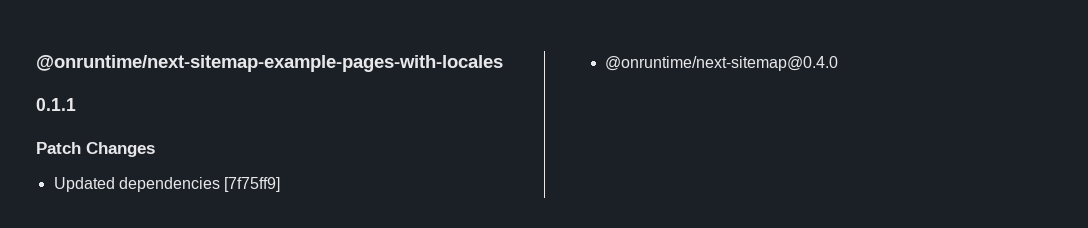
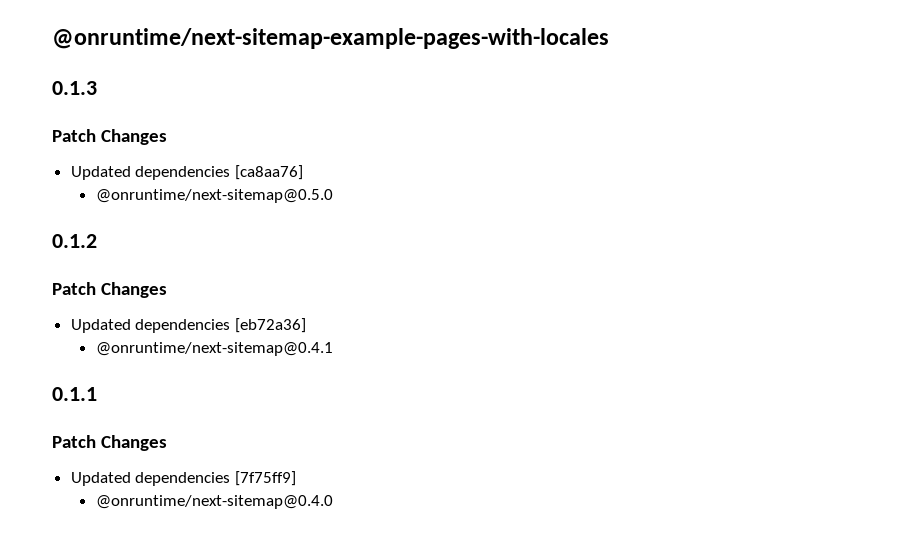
+ 0.1.3
+ Patch Changes
+ Updated dependencies [ca8aa76]
+ @onruntime/next-sitemap@0.5.0
+ 0.1.2
+ Patch Changes
+ Updated dependencies [eb72a36]
+ @onruntime/next-sitemap@0.4.1

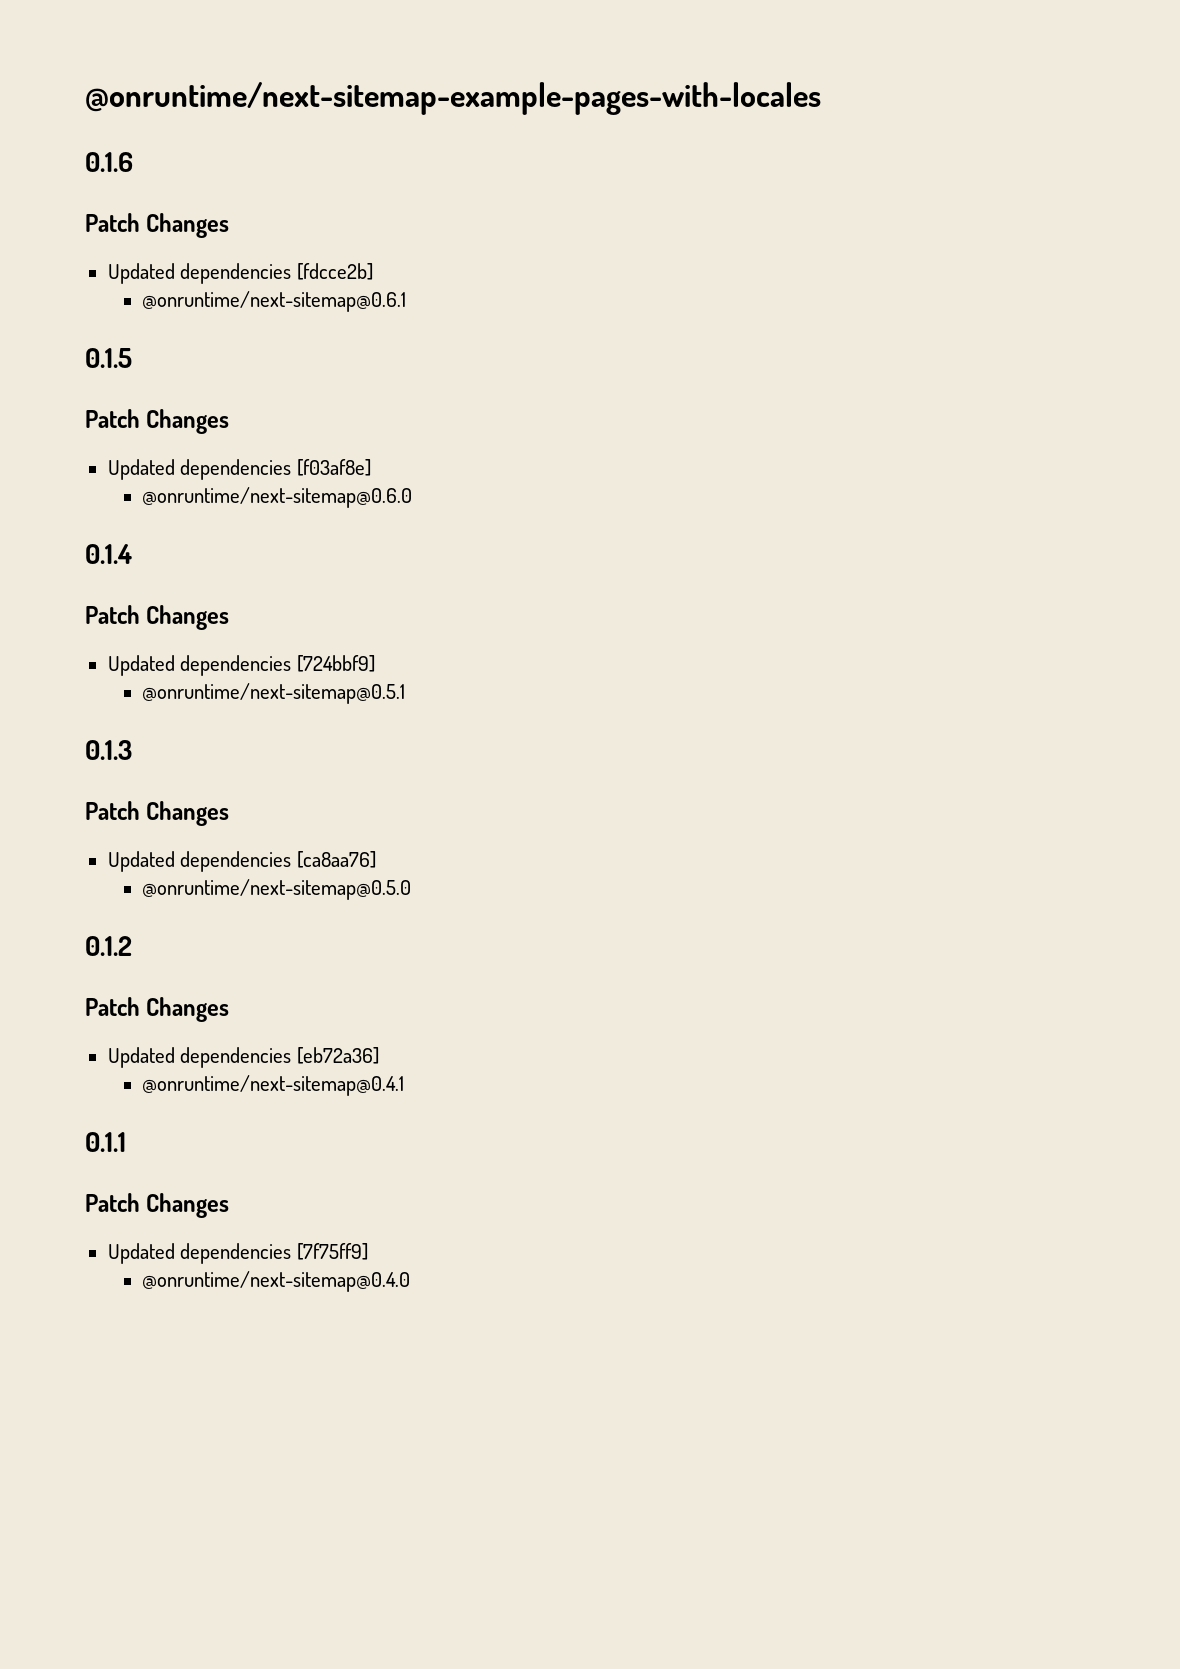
+ 0.1.6
+ Patch Changes
+ Updated dependencies [fdcce2b]
+ @onruntime/next-sitemap@0.6.1
+ 0.1.5
+ Patch Changes
+ Updated dependencies [f03af8e]
+ @onruntime/next-sitemap@0.6.0
+ 0.1.4
+ Patch Changes
+ Updated dependencies [724bbf9]
+ @onruntime/next-sitemap@0.5.1

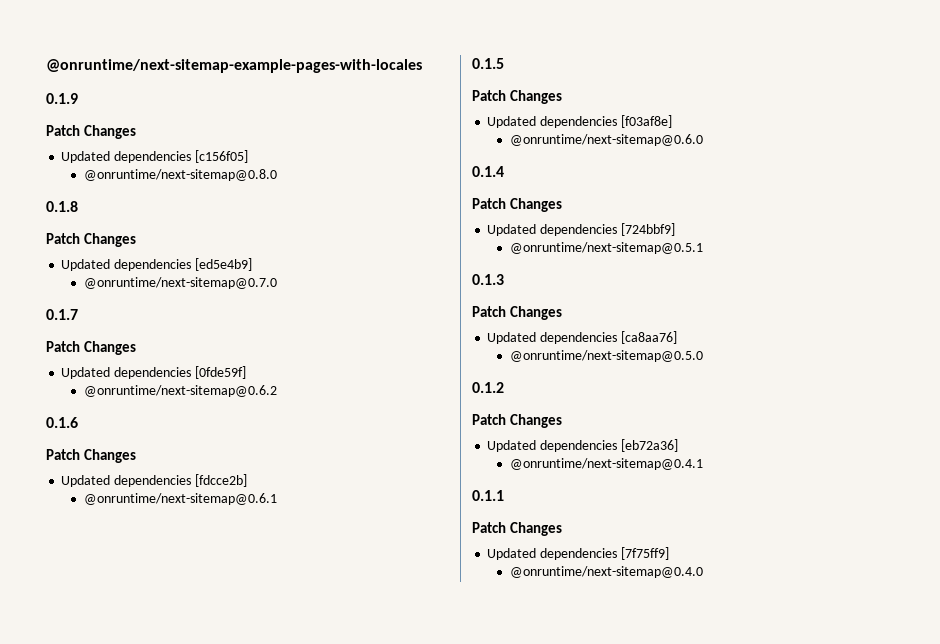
+ 0.1.9
+ Patch Changes
+ Updated dependencies [c156f05]
+ @onruntime/next-sitemap@0.8.0
+ 0.1.8
+ Patch Changes
+ Updated dependencies [ed5e4b9]
+ @onruntime/next-sitemap@0.7.0
+ 0.1.7
+ Patch Changes
+ Updated dependencies [0fde59f]
+ @onruntime/next-sitemap@0.6.2

